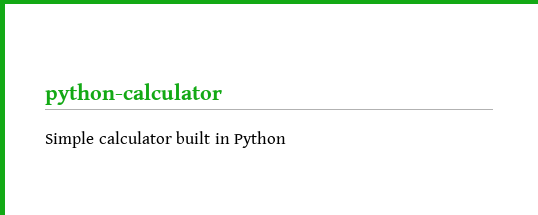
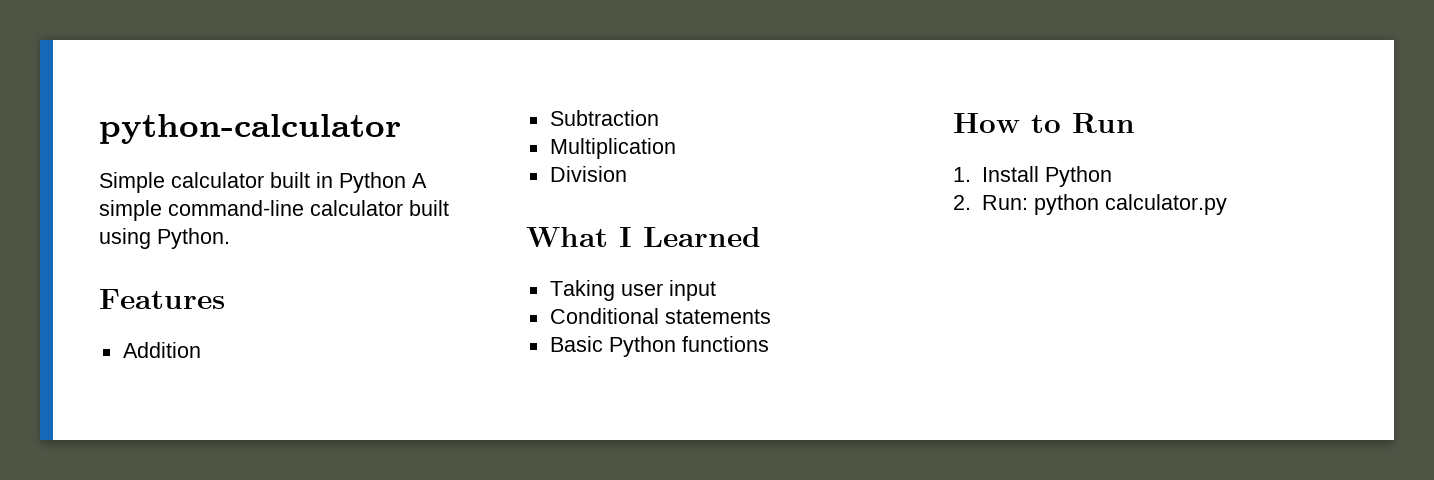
- Simple calculator built in Python
+ Simple calculator built in Python A simple command-line calculator built using Python.
+ Features
+ Addition
+ Subtraction
+ Multiplication
+ Division
+ What I Learned
+ Taking user input
+ Conditional statements
+ Basic Python functions
+ How to Run
+ 1. Install Python
+ 2. Run: python calculator.py

